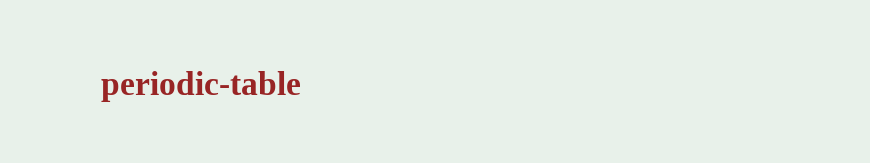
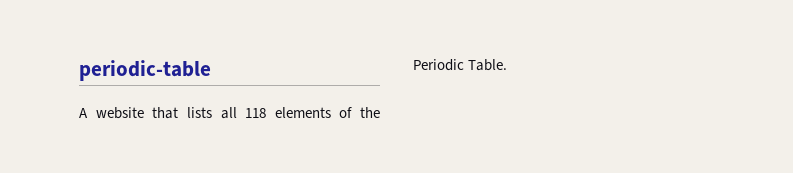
+ A website that lists all 118 elements of the Periodic Table.

